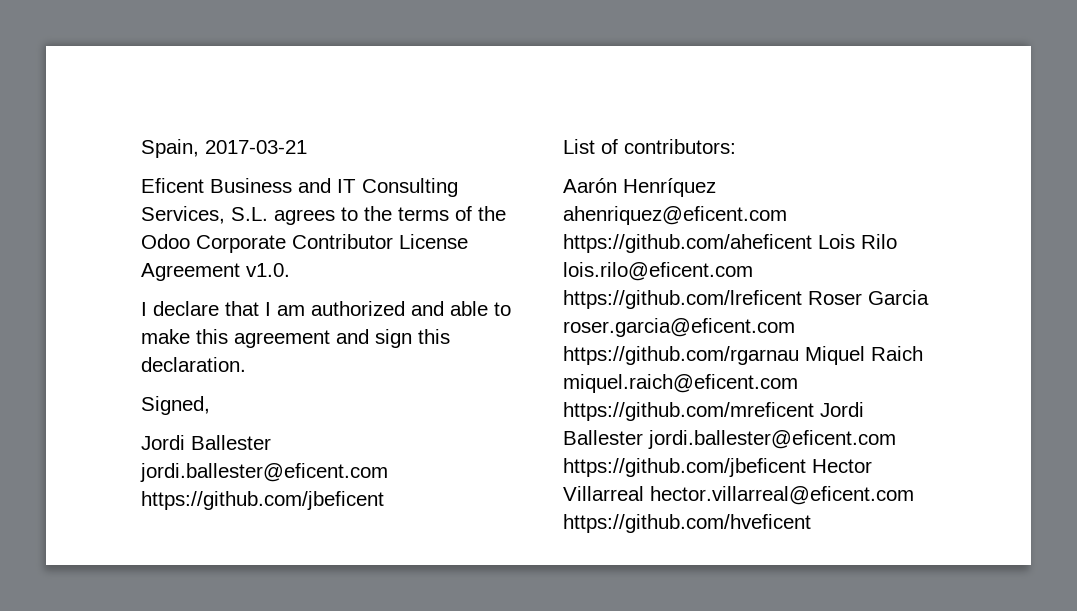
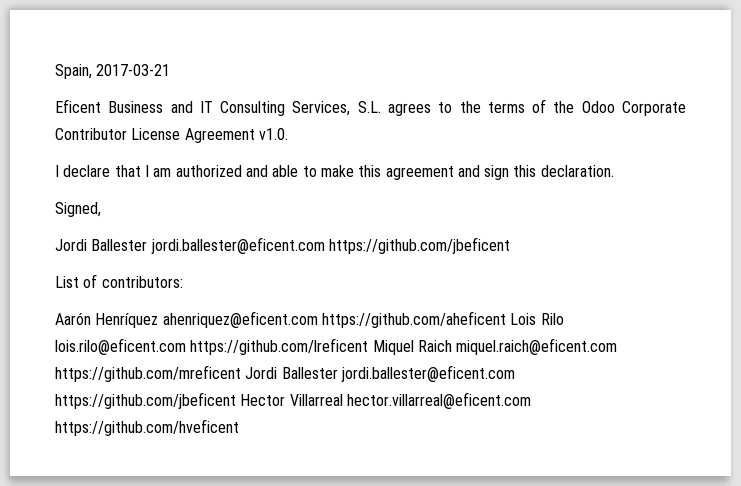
- Aarón Henríquez ahenriquez@eficent.com https://github.com/aheficent Lois Rilo lois.rilo@eficent.com https://github.com/lreficent Roser Garcia roser.garcia@eficent.com https://github.com/rgarnau Miquel Raich miquel.raich@eficent.com https://github.com/mreficent Jordi Ballester jordi.ballester@eficent.com https://github.com/jbeficent Hector Villarreal hector.villarreal@eficent.com https://github.com/hveficent
+ Aarón Henríquez ahenriquez@eficent.com https://github.com/aheficent Lois Rilo lois.rilo@eficent.com https://github.com/lreficent Miquel Raich miquel.raich@eficent.com https://github.com/mreficent Jordi Ballester jordi.ballester@eficent.com https://github.com/jbeficent Hector Villarreal hector.villarreal@eficent.com https://github.com/hveficent

